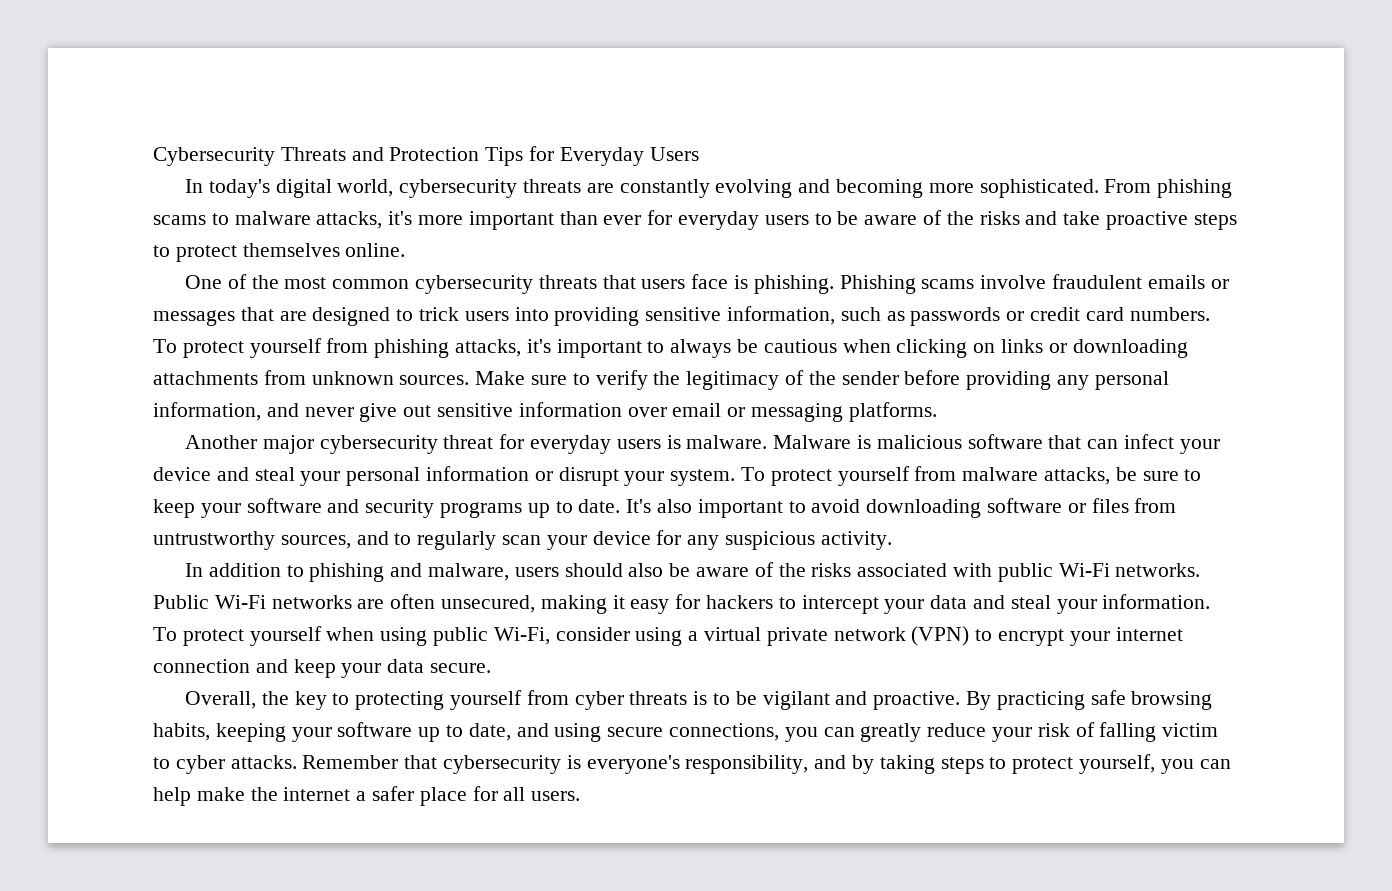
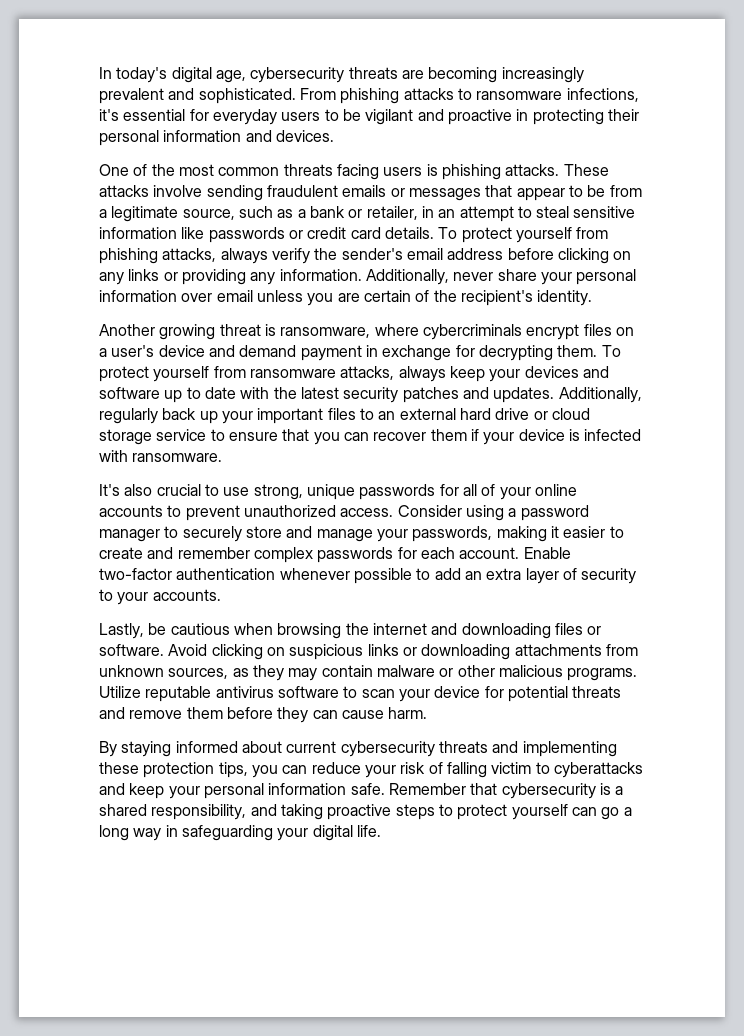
- Cybersecurity Threats and Protection Tips for Everyday Users
- In today's digital world, cybersecurity threats are constantly evolving and becoming more sophisticated. From phishing scams to malware attacks, it's more important than ever for everyday users to be aware of the risks and take proactive steps to protect themselves online.
+ In today's digital age, cybersecurity threats are becoming increasingly prevalent and sophisticated. From phishing attacks to ransomware infections, it's essential for everyday users to be vigilant and proactive in protecting their personal information and devices.
- One of the most common cybersecurity threats that users face is phishing. Phishing scams involve fraudulent emails or messages that are designed to trick users into providing sensitive information, such as passwords or credit card numbers.
+ One of the most common threats facing users is phishing attacks. These attacks involve sending fraudulent emails or messages that appear to be from a legitimate source, such as a bank or retailer, in an attempt to steal sensitive information like passwords or credit card details.
- To protect yourself from phishing attacks, it's important to always be cautious when clicking on links or downloading attachments from unknown sources. Make sure to verify the legitimacy of the sender before providing any personal information, and never give out sensitive information over email or messaging platforms.
- Another major cybersecurity threat for everyday users is malware. Malware is malicious software that can infect your device and steal your personal information or disrupt your system. To protect yourself from malware attacks, be sure to keep your software and security programs up to date. It's also important to avoid downloading software or files from untrustworthy sources, and to regularly scan your device for any suspicious activity.
- In addition to phishing and malware, users should also be aware of the risks associated with public Wi-Fi networks. Public Wi-Fi networks are often unsecured, making it easy for hackers to intercept your data and steal your information. To protect yourself when using public Wi-Fi, consider using a virtual private network (VPN) to encrypt your internet connection and keep your data secure.
- Overall, the key to protecting yourself from cyber threats is to be vigilant and proactive. By practicing safe browsing habits, keeping your software up to date, and using secure connections, you can greatly reduce your risk of falling victim to cyber attacks. Remember that cybersecurity is everyone's responsibility, and by taking steps to protect yourself, you can help make the internet a safer place for all users.
+ To protect yourself from phishing attacks, always verify the sender's email address before clicking on any links or providing any information. Additionally, never share your personal information over email unless you are certain of the recipient's identity.
+ Another growing threat is ransomware, where cybercriminals encrypt files on a user's device and demand payment in exchange for decrypting them. To protect yourself from ransomware attacks, always keep your devices and software up to date with the latest security patches and updates. Additionally, regularly back up your important files to an external hard drive or cloud storage service to ensure that you can recover them if your device is infected with ransomware.
+ It's also crucial to use strong, unique passwords for all of your online accounts to prevent unauthorized access. Consider using a password manager to securely store and manage your passwords, making it easier to create and remember complex passwords for each account. Enable two-factor authentication whenever possible to add an extra layer of security to your accounts.
+ Lastly, be cautious when browsing the internet and downloading files or software. Avoid clicking on suspicious links or downloading attachments from unknown sources, as they may contain malware or other malicious programs. Utilize reputable antivirus software to scan your device for potential threats and remove them before they can cause harm.
+ By staying informed about current cybersecurity threats and implementing these protection tips, you can reduce your risk of falling victim to cyberattacks and keep your personal information safe. Remember that cybersecurity is a shared responsibility, and taking proactive steps to protect yourself can go a long way in safeguarding your digital life.

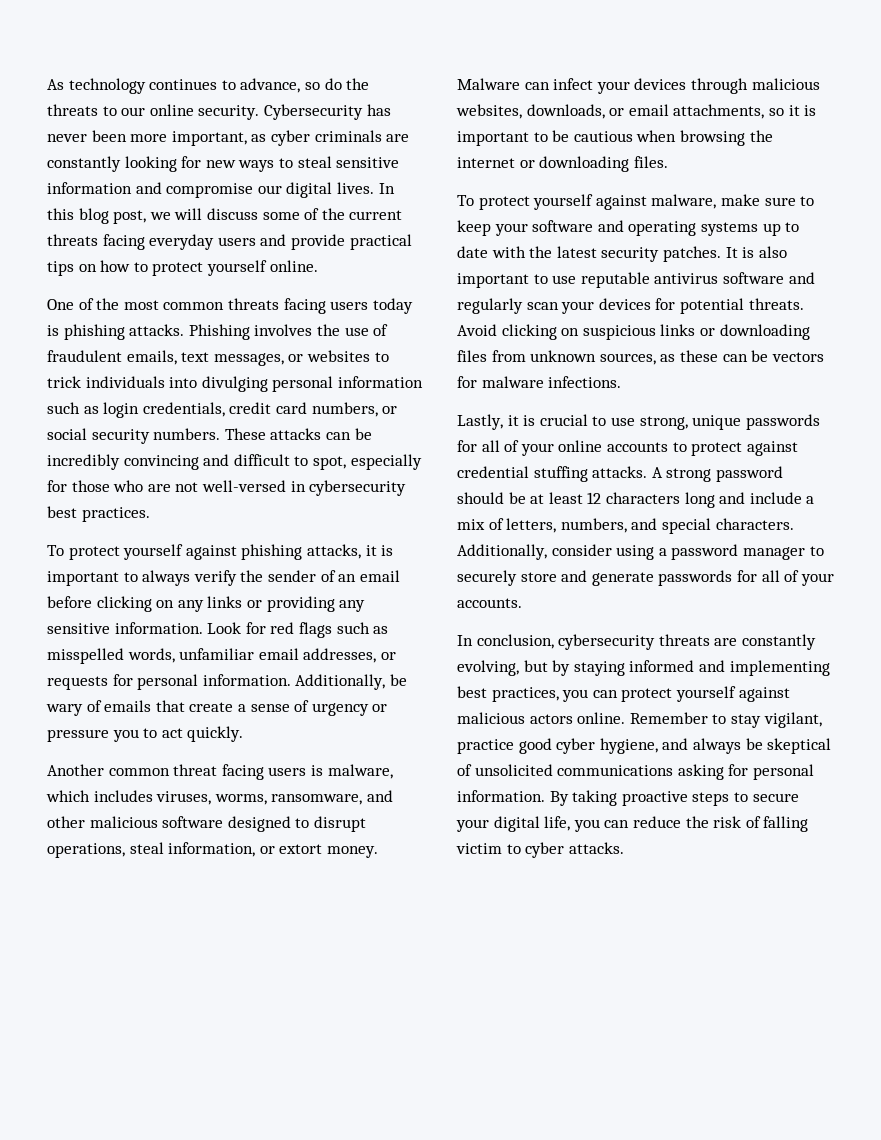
- In today's digital age, cybersecurity threats are becoming increasingly prevalent and sophisticated. From phishing attacks to ransomware infections, it's essential for everyday users to be vigilant and proactive in protecting their personal information and devices.
+ As technology continues to advance, so do the threats to our online security. Cybersecurity has never been more important, as cyber criminals are constantly looking for new ways to steal sensitive information and compromise our digital lives. In this blog post, we will discuss some of the current threats facing everyday users and provide practical tips on how to protect yourself online.
- One of the most common threats facing users is phishing attacks.
+ One of the most common threats facing users today is phishing attacks.
- These attacks involve sending fraudulent emails or messages that appear to be from a legitimate source, such as a bank or retailer, in an attempt to steal sensitive information like passwords or credit card details. To protect yourself from phishing attacks, always verify the sender's email address before clicking on any links or providing any information. Additionally, never share your personal information over email unless you are certain of the recipient's identity.
- Another growing threat is ransomware, where cybercriminals encrypt files on a user's device and demand payment in exchange for decrypting them. To protect yourself from ransomware attacks, always keep your devices and software up to date with the latest security patches and updates. Additionally, regularly back up your important files to an external hard drive or cloud storage service to ensure that you can recover them if your device is infected with ransomware.
- It's also crucial to use strong, unique passwords for all of your online accounts to prevent unauthorized access. Consider using a password manager to securely store and manage your passwords, making it easier to create and remember complex passwords for each account. Enable two-factor authentication whenever possible to add an extra layer of security to your accounts.
- Lastly, be cautious when browsing the internet and downloading files or software. Avoid clicking on suspicious links or downloading attachments from unknown sources, as they may contain malware or other malicious programs. Utilize reputable antivirus software to scan your device for potential threats and remove them before they can cause harm.
- By staying informed about current cybersecurity threats and implementing these protection tips, you can reduce your risk of falling victim to cyberattacks and keep your personal information safe. Remember that cybersecurity is a shared responsibility, and taking proactive steps to protect yourself can go a long way in safeguarding your digital life.
+ Phishing involves the use of fraudulent emails, text messages, or websites to trick individuals into divulging personal information such as login credentials, credit card numbers, or social security numbers. These attacks can be incredibly convincing and difficult to spot, especially for those who are not well-versed in cybersecurity best practices.
+ To protect yourself against phishing attacks, it is important to always verify the sender of an email before clicking on any links or providing any sensitive information. Look for red flags such as misspelled words, unfamiliar email addresses, or requests for personal information. Additionally, be wary of emails that create a sense of urgency or pressure you to act quickly.
+ Another common threat facing users is malware, which includes viruses, worms, ransomware, and other malicious software designed to disrupt operations, steal information, or extort money. Malware can infect your devices through malicious websites, downloads, or email attachments, so it is important to be cautious when browsing the internet or downloading files.
+ To protect yourself against malware, make sure to keep your software and operating systems up to date with the latest security patches. It is also important to use reputable antivirus software and regularly scan your devices for potential threats. Avoid clicking on suspicious links or downloading files from unknown sources, as these can be vectors for malware infections.
+ Lastly, it is crucial to use strong, unique passwords for all of your online accounts to protect against credential stuffing attacks. A strong password should be at least 12 characters long and include a mix of letters, numbers, and special characters. Additionally, consider using a password manager to securely store and generate passwords for all of your accounts.
+ In conclusion, cybersecurity threats are constantly evolving, but by staying informed and implementing best practices, you can protect yourself against malicious actors online. Remember to stay vigilant, practice good cyber hygiene, and always be skeptical of unsolicited communications asking for personal information. By taking proactive steps to secure your digital life, you can reduce the risk of falling victim to cyber attacks.

